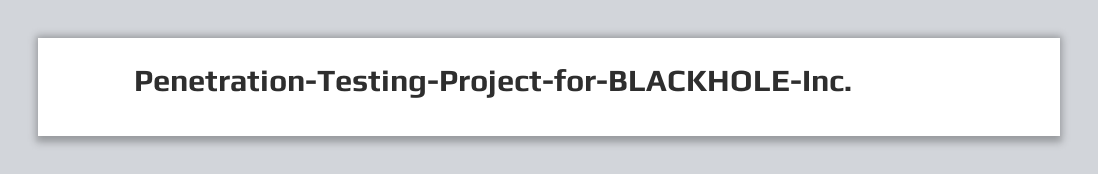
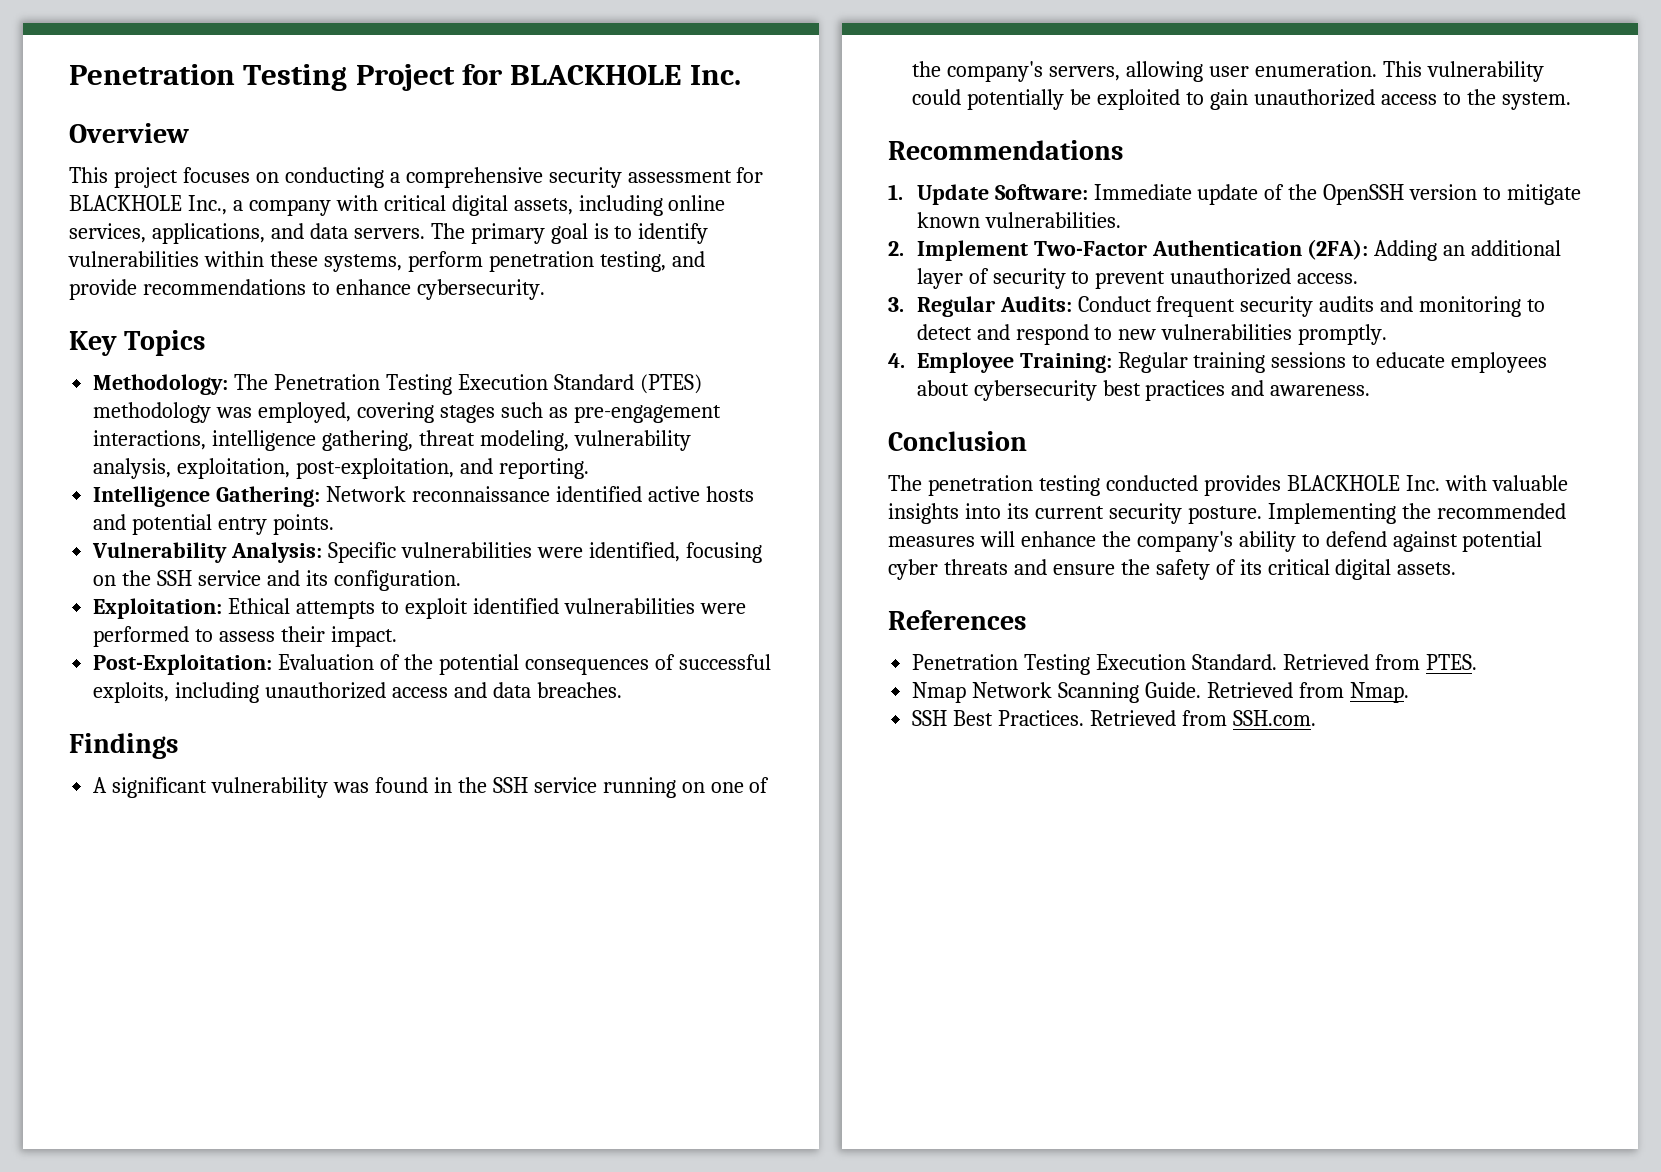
- Penetration-Testing-Project-for-BLACKHOLE-Inc.
+ Penetration Testing Project for BLACKHOLE Inc.
+ Overview
+ This project focuses on conducting a comprehensive security assessment for BLACKHOLE Inc., a company with critical digital assets, including online services, applications, and data servers. The primary goal is to identify vulnerabilities within these systems, perform penetration testing, and provide recommendations to enhance cybersecurity.
+ Key Topics
+ Methodology: The Penetration Testing Execution Standard (PTES) methodology was employed, covering stages such as pre-engagement interactions, intelligence gathering, threat modeling, vulnerability analysis, exploitation, post-exploitation, and reporting.
+ Intelligence Gathering: Network reconnaissance identified active hosts and potential entry points.
+ Vulnerability Analysis: Specific vulnerabilities were identified, focusing on the SSH service and its configuration.
+ Exploitation: Ethical attempts to exploit identified vulnerabilities were performed to assess their impact.
+ Post-Exploitation: Evaluation of the potential consequences of successful exploits, including unauthorized access and data breaches.
+ Findings
+ A significant vulnerability was found in the SSH service running on one of the company's servers, allowing user enumeration. This vulnerability could potentially be exploited to gain unauthorized access to the system.
+ Recommendations
+ 1. Update Software: Immediate update of the OpenSSH version to mitigate known vulnerabilities.
+ 2. Implement Two-Factor Authentication (2FA): Adding an additional layer of security to prevent unauthorized access.
+ 3. Regular Audits: Conduct frequent security audits and monitoring to detect and respond to new vulnerabilities promptly.
+ 4. Employee Training: Regular training sessions to educate employees about cybersecurity best practices and awareness.
+ Conclusion
+ The penetration testing conducted provides BLACKHOLE Inc. with valuable insights into its current security posture. Implementing the recommended measures will enhance the company's ability to defend against potential cyber threats and ensure the safety of its critical digital assets.
+ References
+ Penetration Testing Execution Standard. Retrieved from PTES.
+ Nmap Network Scanning Guide. Retrieved from Nmap.
+ SSH Best Practices. Retrieved from SSH.com.

